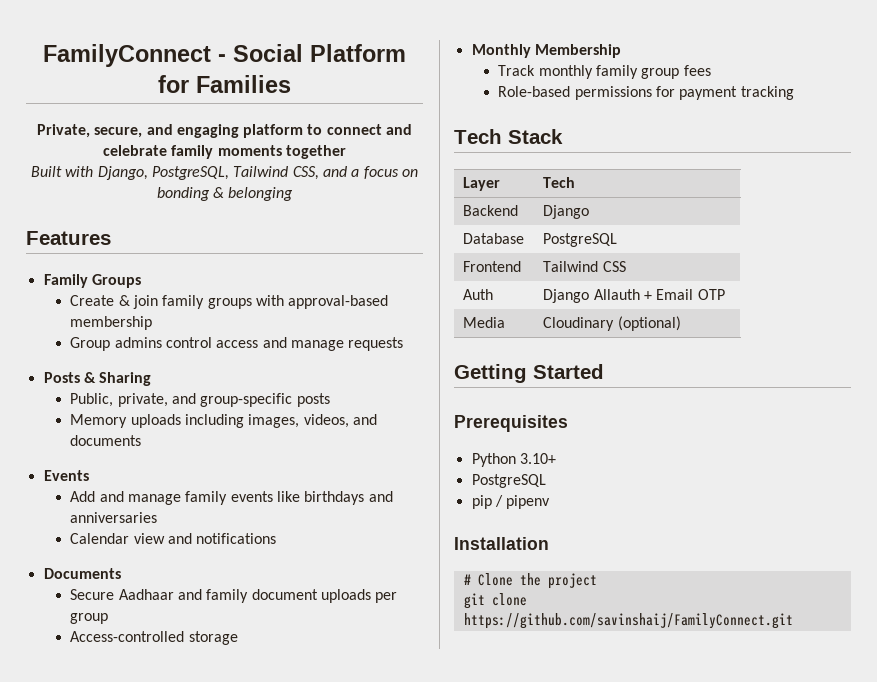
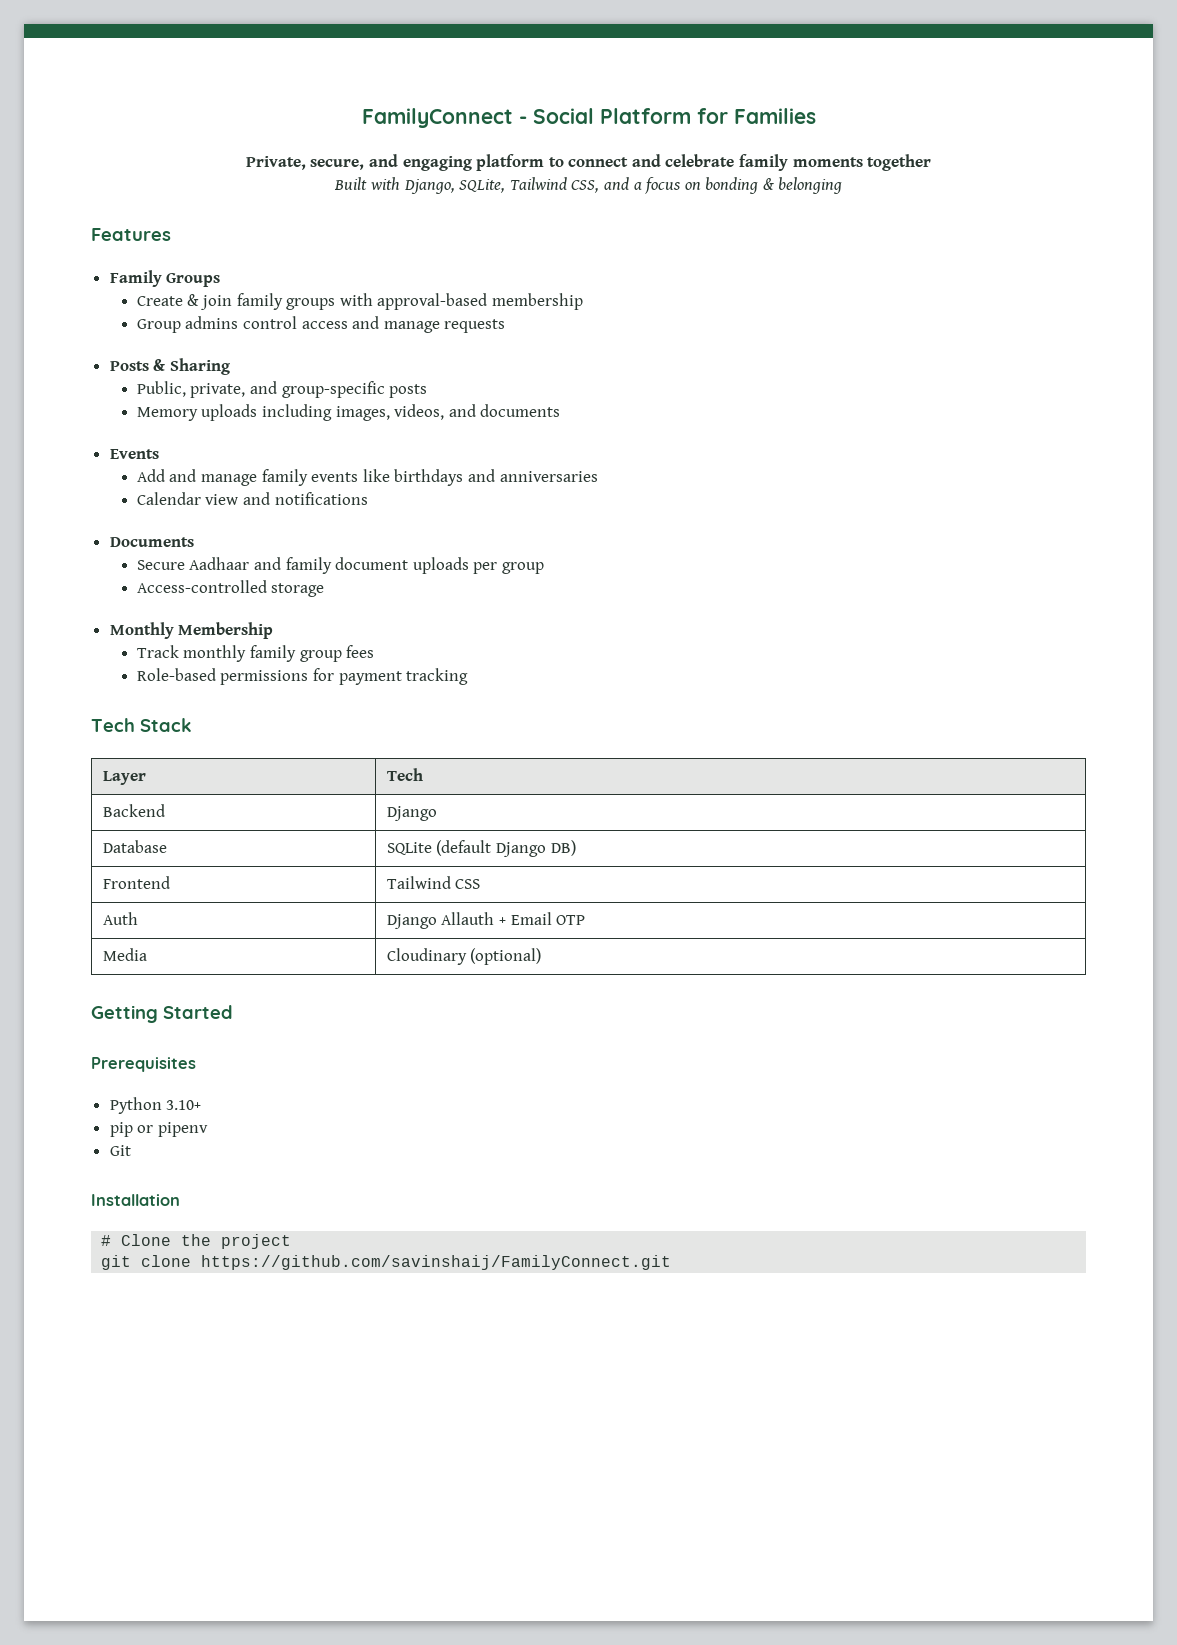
- Built with Django, PostgreSQL, Tailwind CSS, and a focus on bonding & belonging
+ Built with Django, SQLite, Tailwind CSS, and a focus on bonding & belonging
- Database | PostgreSQL
+ Database | SQLite (default Django DB)
  Python 3.10+
- PostgreSQL
- pip / pipenv
+ pip or pipenv
+ Git

